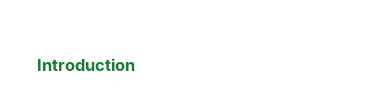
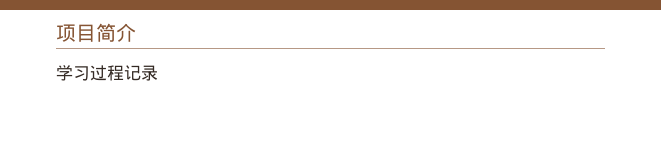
- Introduction
+ 项目简介
+ 学习过程记录

